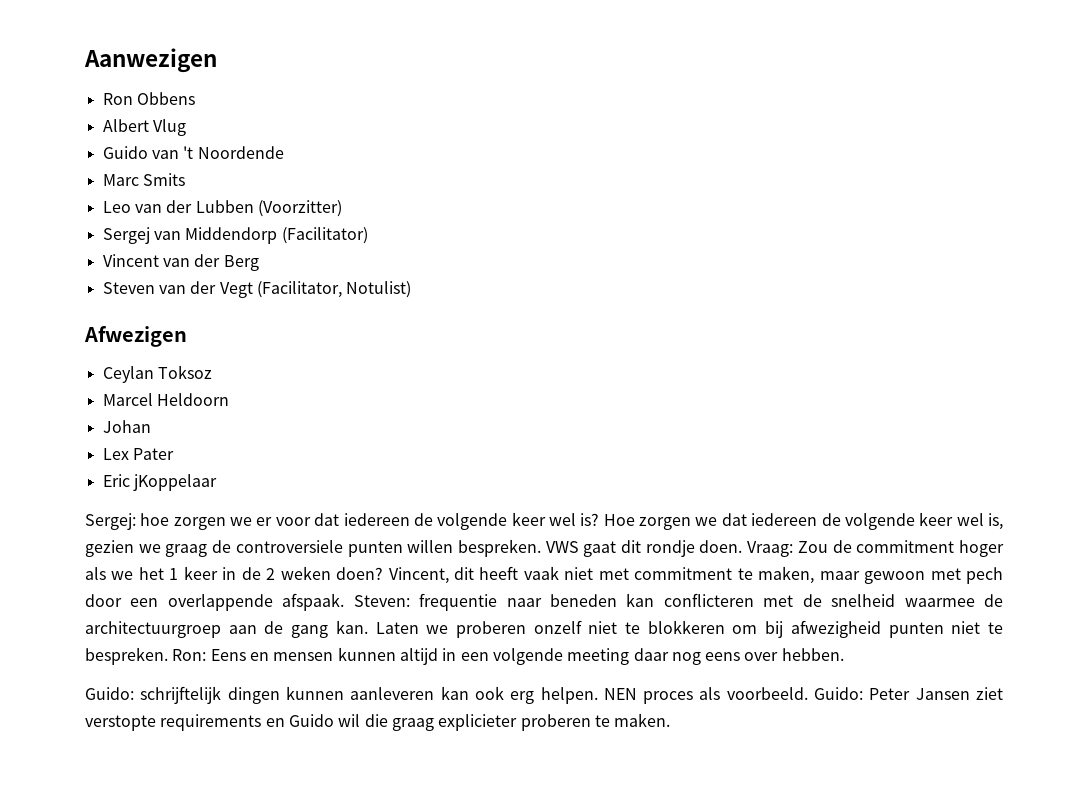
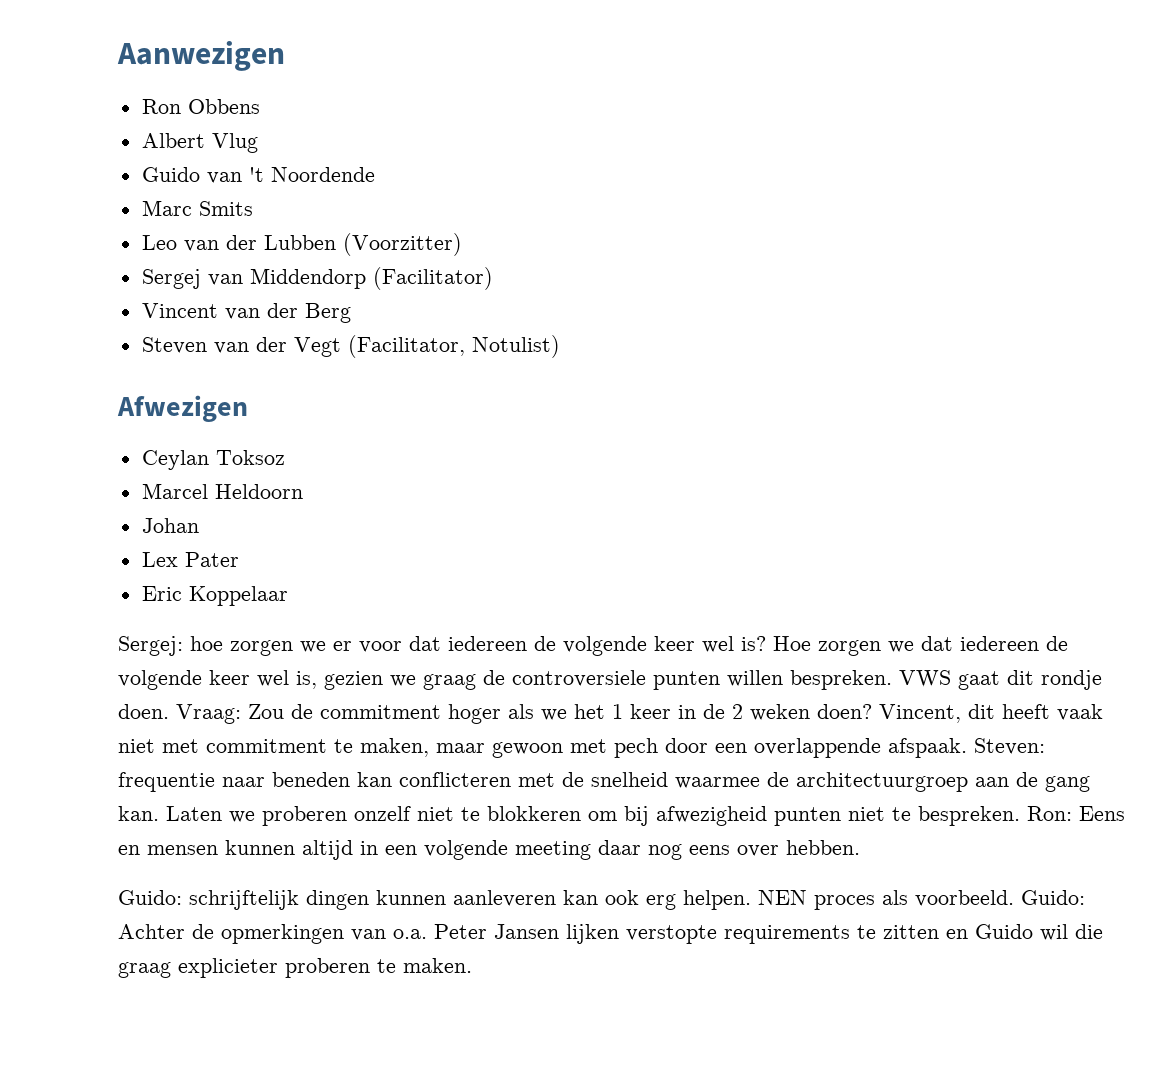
- Eric jKoppelaar
+ Eric Koppelaar
- Guido: Peter Jansen ziet verstopte requirements en Guido wil die graag explicieter proberen te maken.
+ Guido: Achter de opmerkingen van o.a. Peter Jansen lijken verstopte requirements te zitten en Guido wil die graag explicieter proberen te maken.

